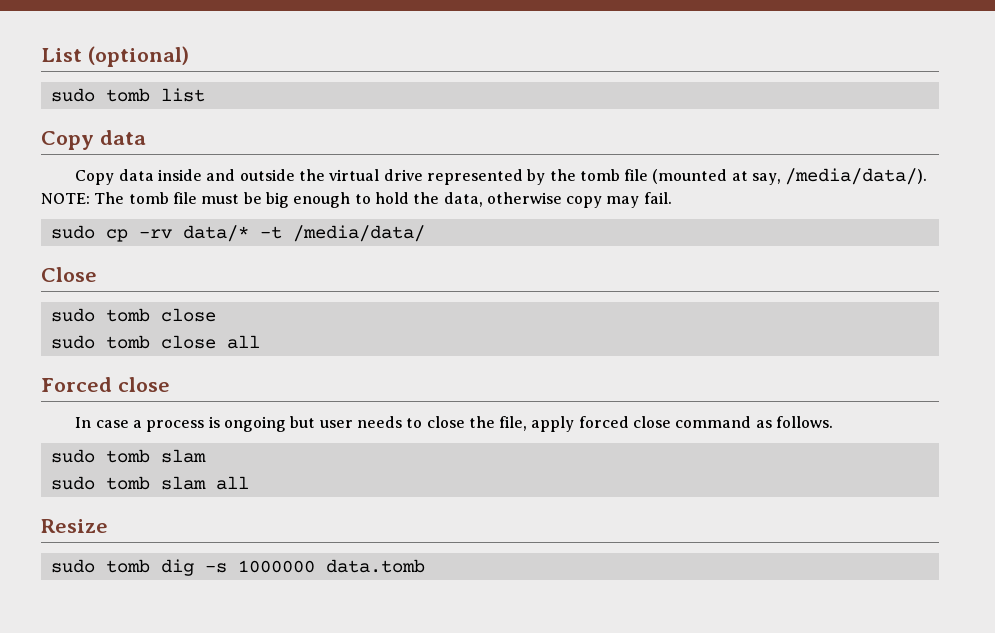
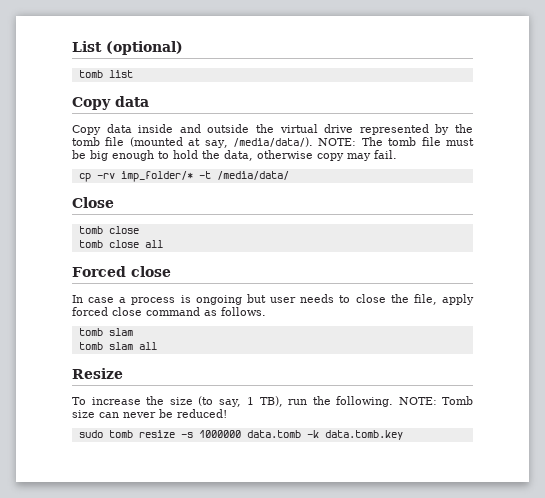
- sudo tomb list
+ tomb list
- sudo cp -rv data/* -t /media/data/
+ cp -rv imp_folder/* -t /media/data/
  Close
- sudo tomb close
+ tomb close
- sudo tomb close all
+ tomb close all
  In case a process is ongoing but user needs to close the file, apply forced close command as follows.
- sudo tomb slam
+ tomb slam
- sudo tomb slam all
+ tomb slam all
- sudo tomb dig -s 1000000 data.tomb
+ To increase the size (to say, 1 TB), run the following. NOTE: Tomb size can never be reduced!
+ sudo tomb resize -s 1000000 data.tomb -k data.tomb.key

